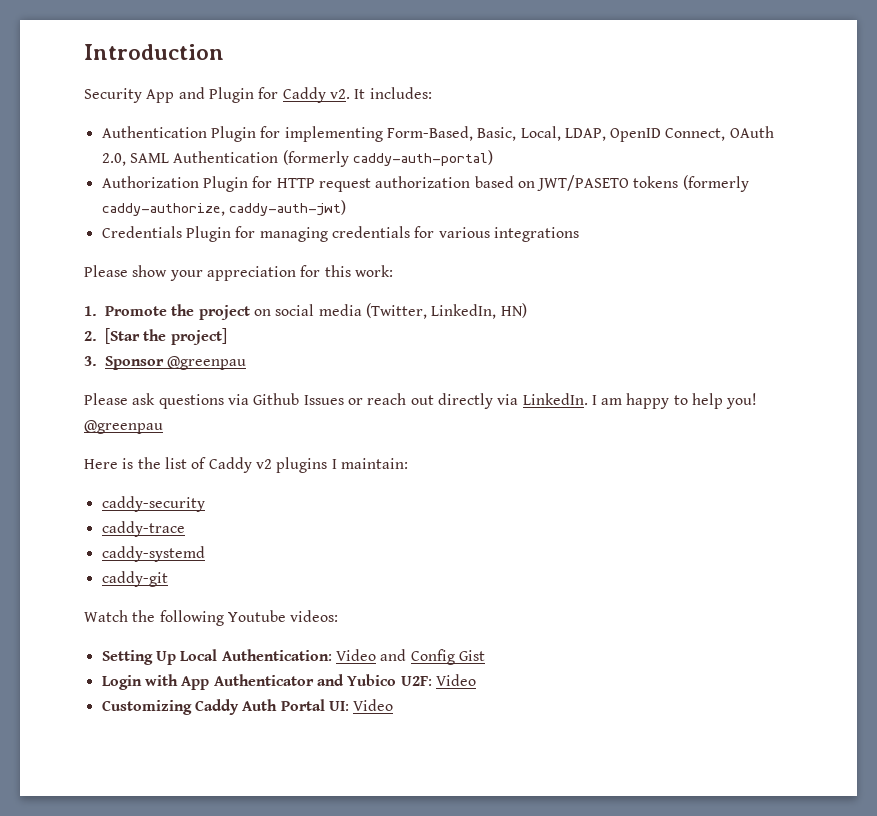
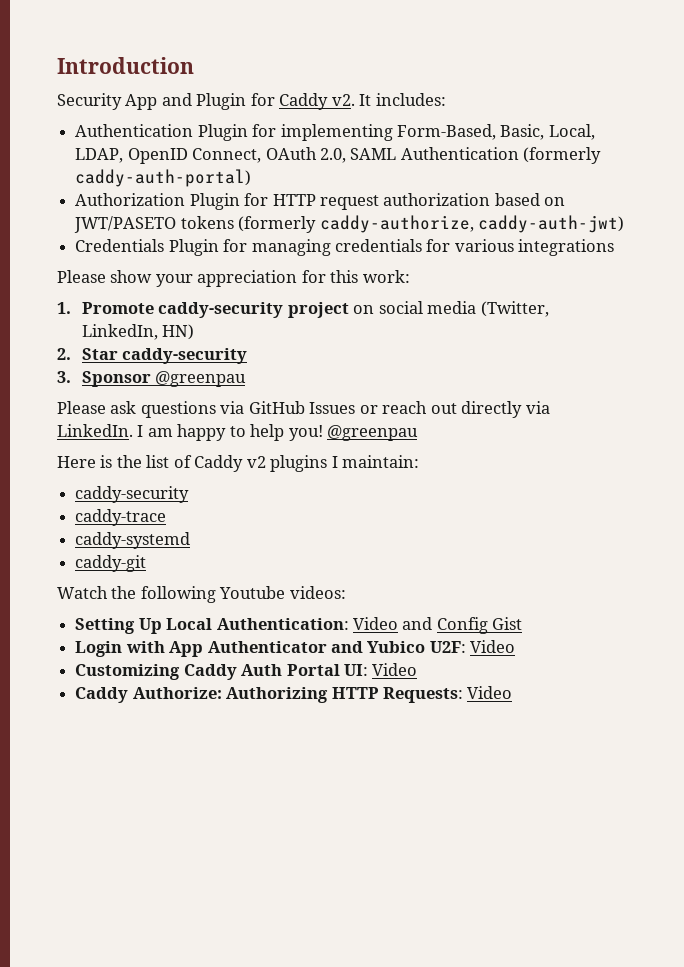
- 1. Promote the project on social media (Twitter, LinkedIn, HN)
+ 1. Promote caddy-security project on social media (Twitter, LinkedIn, HN)
- 2. [Star the project]
+ 2. Star caddy-security
- Please ask questions via Github Issues or reach out directly via LinkedIn.
+ Please ask questions via GitHub Issues or reach out directly via LinkedIn.
+ Caddy Authorize: Authorizing HTTP Requests: Video

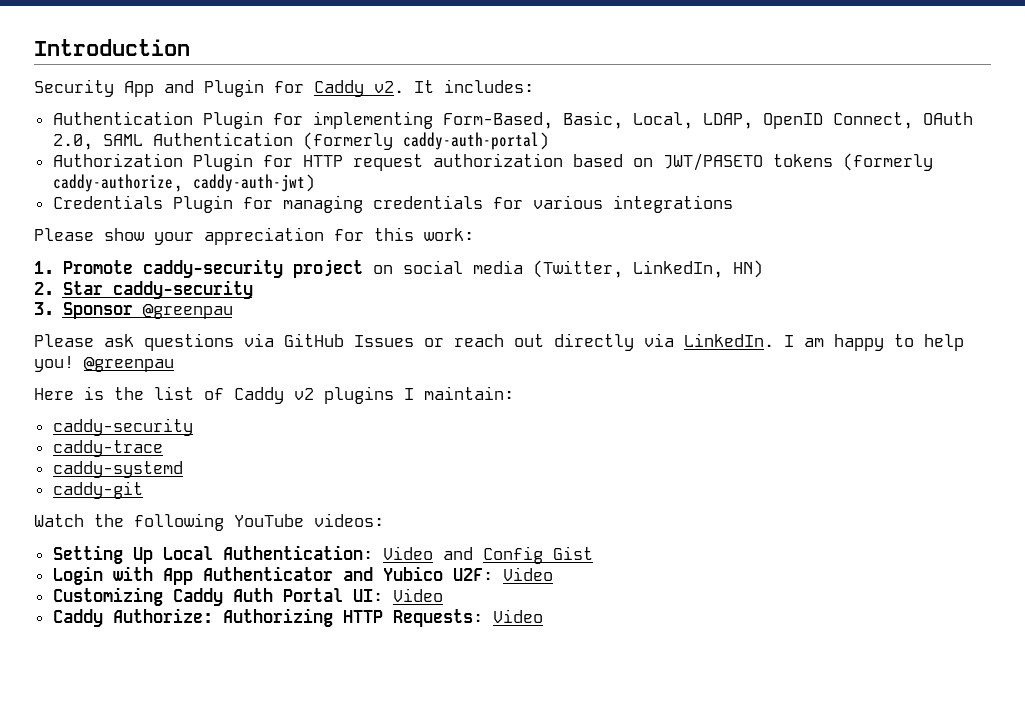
- Watch the following Youtube videos:
+ Watch the following YouTube videos:

